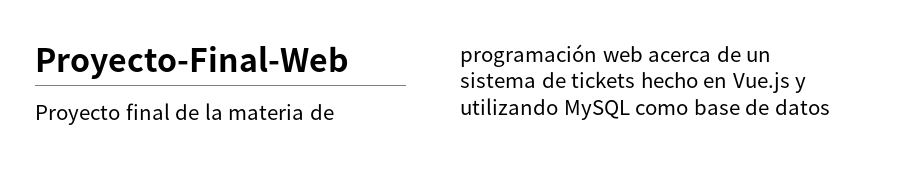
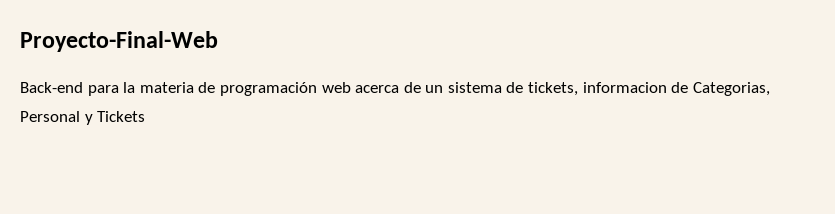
- Proyecto final de la materia de programación web acerca de un sistema de tickets hecho en Vue.js y utilizando MySQL como base de datos
+ Back-end para la materia de programación web acerca de un sistema de tickets, informacion de Categorias, Personal y Tickets

